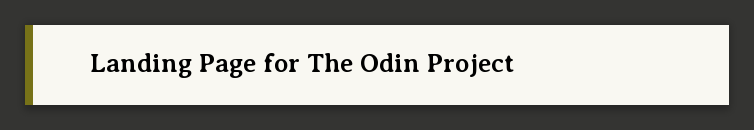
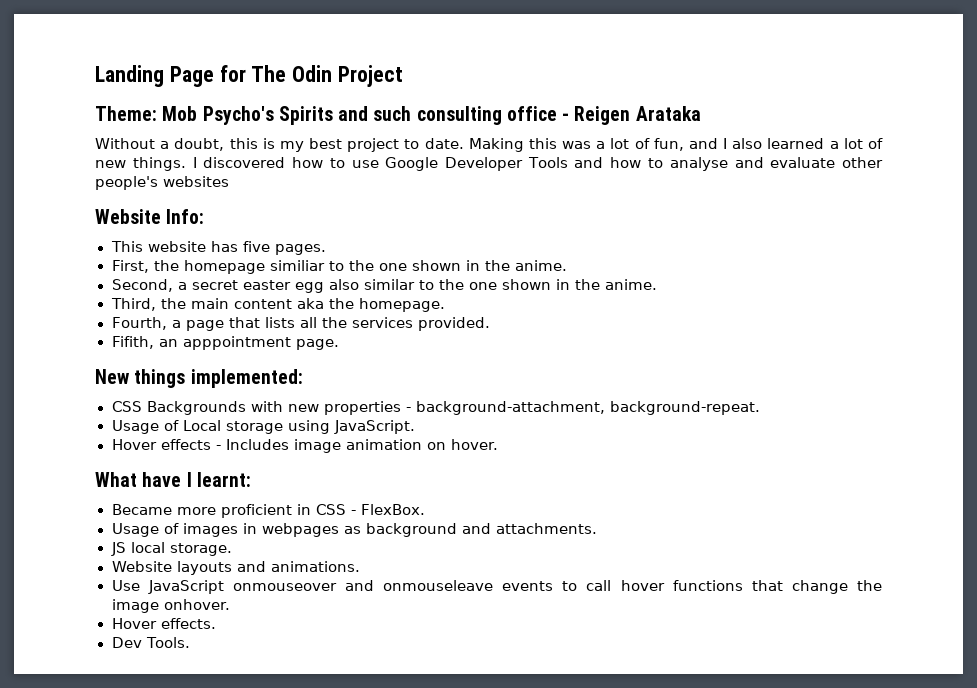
+ Theme: Mob Psycho's Spirits and such consulting office - Reigen Arataka
+ Without a doubt, this is my best project to date. Making this was a lot of fun, and I also learned a lot of new things. I discovered how to use Google Developer Tools and how to analyse and evaluate other people's websites
+ Website Info:
+ This website has five pages.
+ First, the homepage similiar to the one shown in the anime.
+ Second, a secret easter egg also similar to the one shown in the anime.
+ Third, the main content aka the homepage.
+ Fourth, a page that lists all the services provided.
+ Fifith, an apppointment page.
+ New things implemented:
+ CSS Backgrounds with new properties - background-attachment, background-repeat.
+ Usage of Local storage using JavaScript.
+ Hover effects - Includes image animation on hover.
+ What have I learnt:
+ Became more proficient in CSS - FlexBox.
+ Usage of images in webpages as background and attachments.
+ JS local storage.
+ Website layouts and animations.
+ Use JavaScript onmouseover and onmouseleave events to call hover functions that change the image onhover.
+ Hover effects.
+ Dev Tools.

